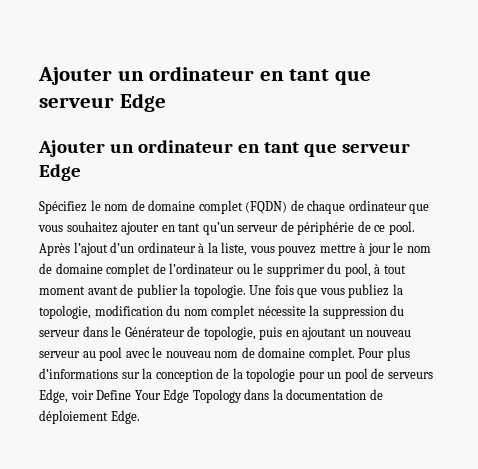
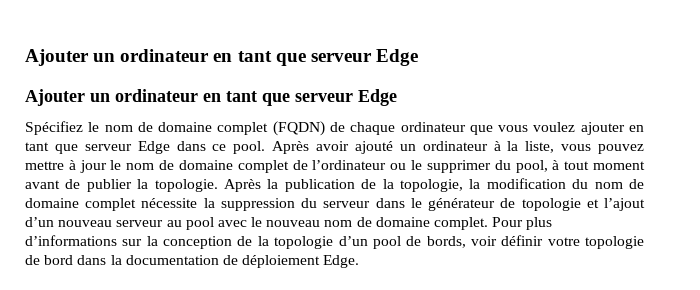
- Spécifiez le nom de domaine complet (FQDN) de chaque ordinateur que vous souhaitez ajouter en tant qu’un serveur de périphérie de ce pool. Après l’ajout d’un ordinateur à la liste, vous pouvez mettre à jour le nom de domaine complet de l’ordinateur ou le supprimer du pool, à tout moment avant de publier la topologie.
+ Spécifiez le nom de domaine complet (FQDN) de chaque ordinateur que vous voulez ajouter en tant que serveur Edge dans ce pool. Après avoir ajouté un ordinateur à la liste, vous pouvez mettre à jour le nom de domaine complet de l’ordinateur ou le supprimer du pool, à tout moment avant de publier la topologie.
- Une fois que vous publiez la topologie, modification du nom complet nécessite la suppression du serveur dans le Générateur de topologie, puis en ajoutant un nouveau serveur au pool avec le nouveau nom de domaine complet.
+ Après la publication de la topologie, la modification du nom de domaine complet nécessite la suppression du serveur dans le générateur de topologie et l’ajout d’un nouveau serveur au pool avec le nouveau nom de domaine complet.
- Pour plus d’informations sur la conception de la topologie pour un pool de serveurs Edge, voir Define Your Edge Topology dans la documentation de déploiement Edge.
+ Pour plus d’informations sur la conception de la topologie d’un pool de bords, voir définir votre topologie de bord dans la documentation de déploiement Edge.

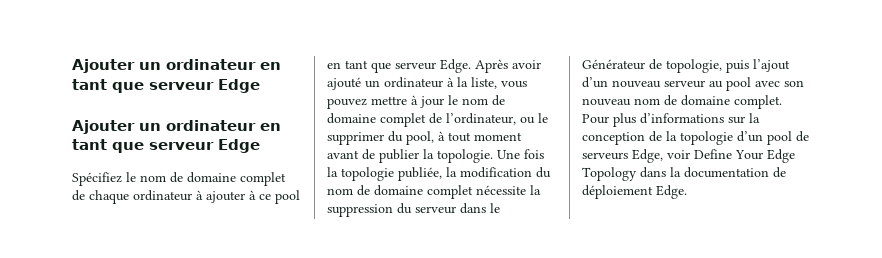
- Spécifiez le nom de domaine complet (FQDN) de chaque ordinateur que vous voulez ajouter en tant que serveur Edge dans ce pool.
+ Spécifiez le nom de domaine complet de chaque ordinateur à ajouter à ce pool en tant que serveur Edge.
- Après avoir ajouté un ordinateur à la liste, vous pouvez mettre à jour le nom de domaine complet de l’ordinateur ou le supprimer du pool, à tout moment avant de publier la topologie.
+ Après avoir ajouté un ordinateur à la liste, vous pouvez mettre à jour le nom de domaine complet de l’ordinateur, ou le supprimer du pool, à tout moment avant de publier la topologie.
- Après la publication de la topologie, la modification du nom de domaine complet nécessite la suppression du serveur dans le générateur de topologie et l’ajout d’un nouveau serveur au pool avec le nouveau nom de domaine complet.
+ Une fois la topologie publiée, la modification du nom de domaine complet nécessite la suppression du serveur dans le Générateur de topologie, puis l’ajout d’un nouveau serveur au pool avec son nouveau nom de domaine complet.
- Pour plus d’informations sur la conception de la topologie d’un pool de bords, voir définir votre topologie de bord dans la documentation de déploiement Edge.
+ Pour plus d’informations sur la conception de la topologie d’un pool de serveurs Edge, voir Define Your Edge Topology dans la documentation de déploiement Edge.

